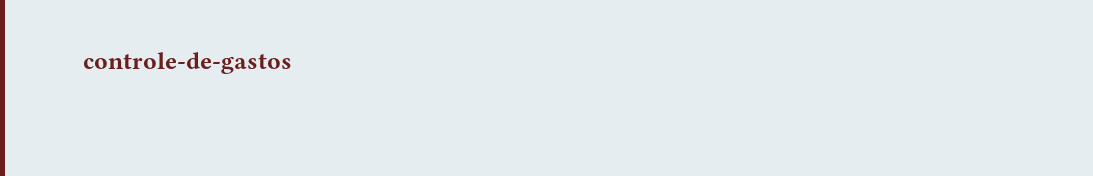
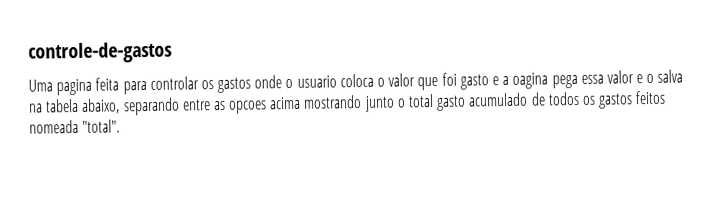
+ Uma pagina feita para controlar os gastos onde o usuario coloca o valor que foi gasto e a oagina pega essa valor e o salva na tabela abaixo, separando entre as opcoes acima mostrando junto o total gasto acumulado de todos os gastos feitos nomeada "total".

